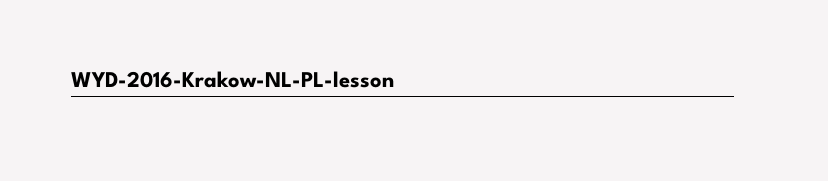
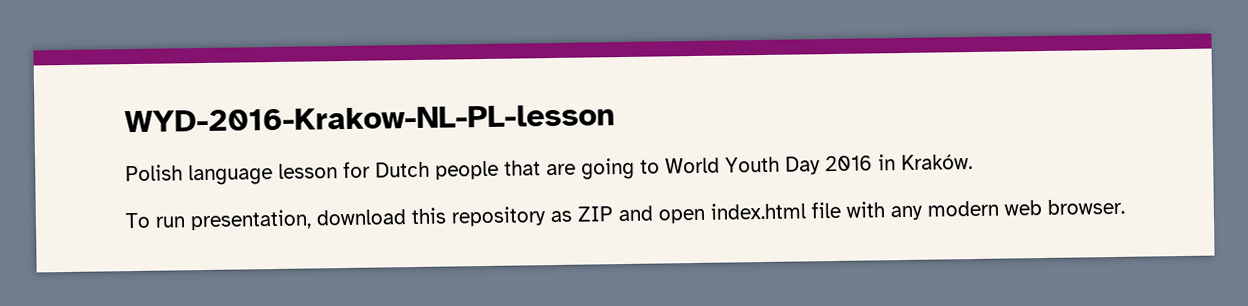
+ Polish language lesson for Dutch people that are going to World Youth Day 2016 in Kraków.
+ To run presentation, download this repository as ZIP and open index.html file with any modern web browser.

